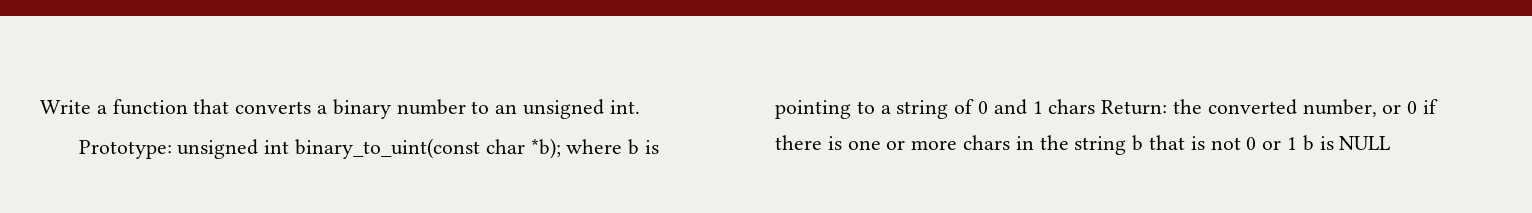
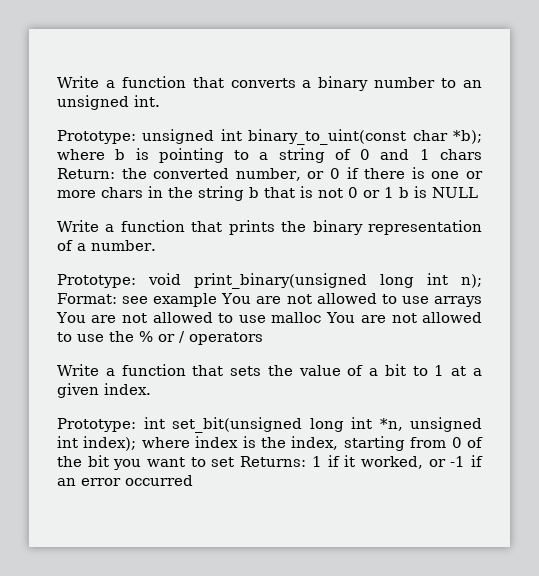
+ Write a function that prints the binary representation of a number.
+ Prototype: void print_binary(unsigned long int n); Format: see example You are not allowed to use arrays You are not allowed to use malloc You are not allowed to use the % or / operators
+ Write a function that sets the value of a bit to 1 at a given index.
+ Prototype: int set_bit(unsigned long int *n, unsigned int index); where index is the index, starting from 0 of the bit you want to set Returns: 1 if it worked, or -1 if an error occurred

